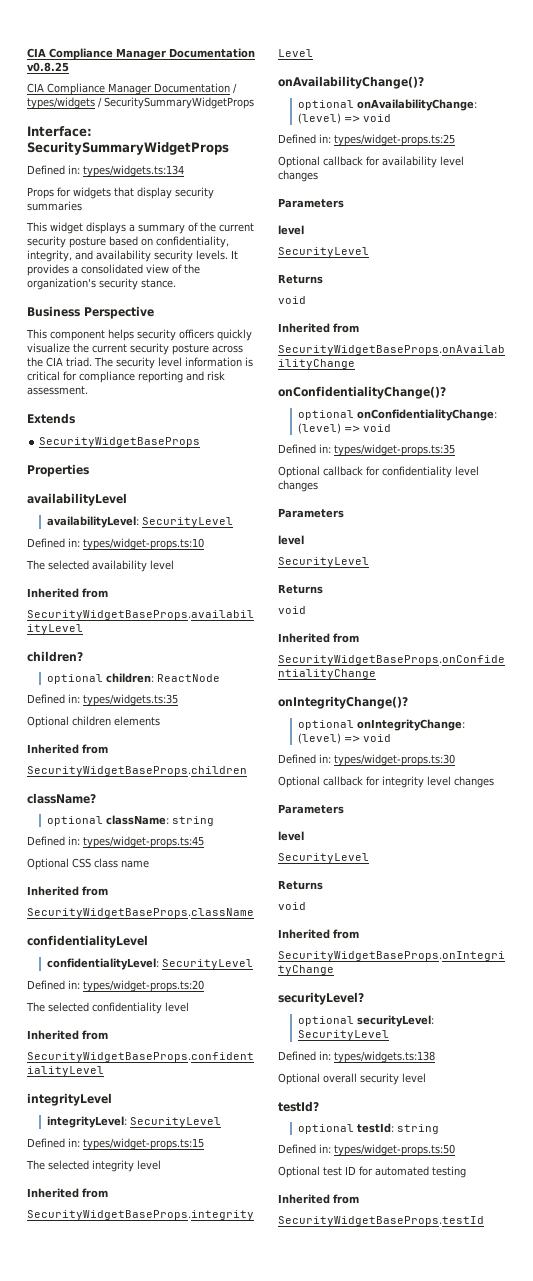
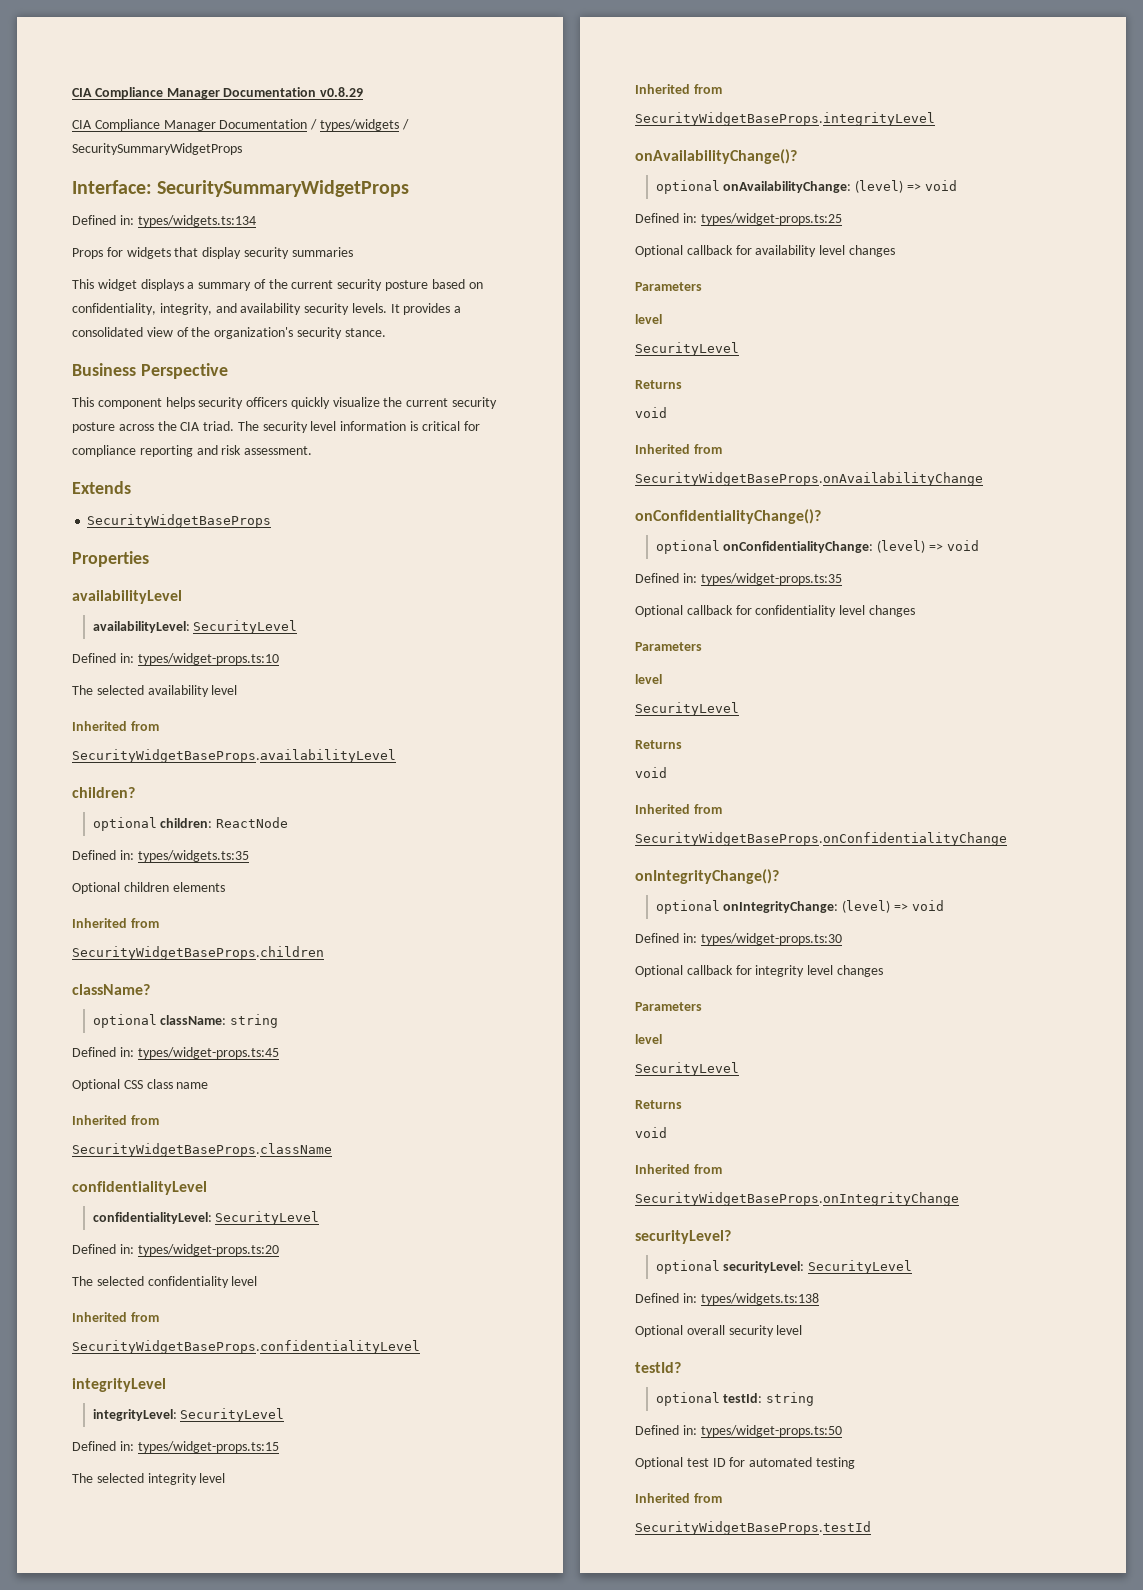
- CIA Compliance Manager Documentation v0.8.25
+ CIA Compliance Manager Documentation v0.8.29

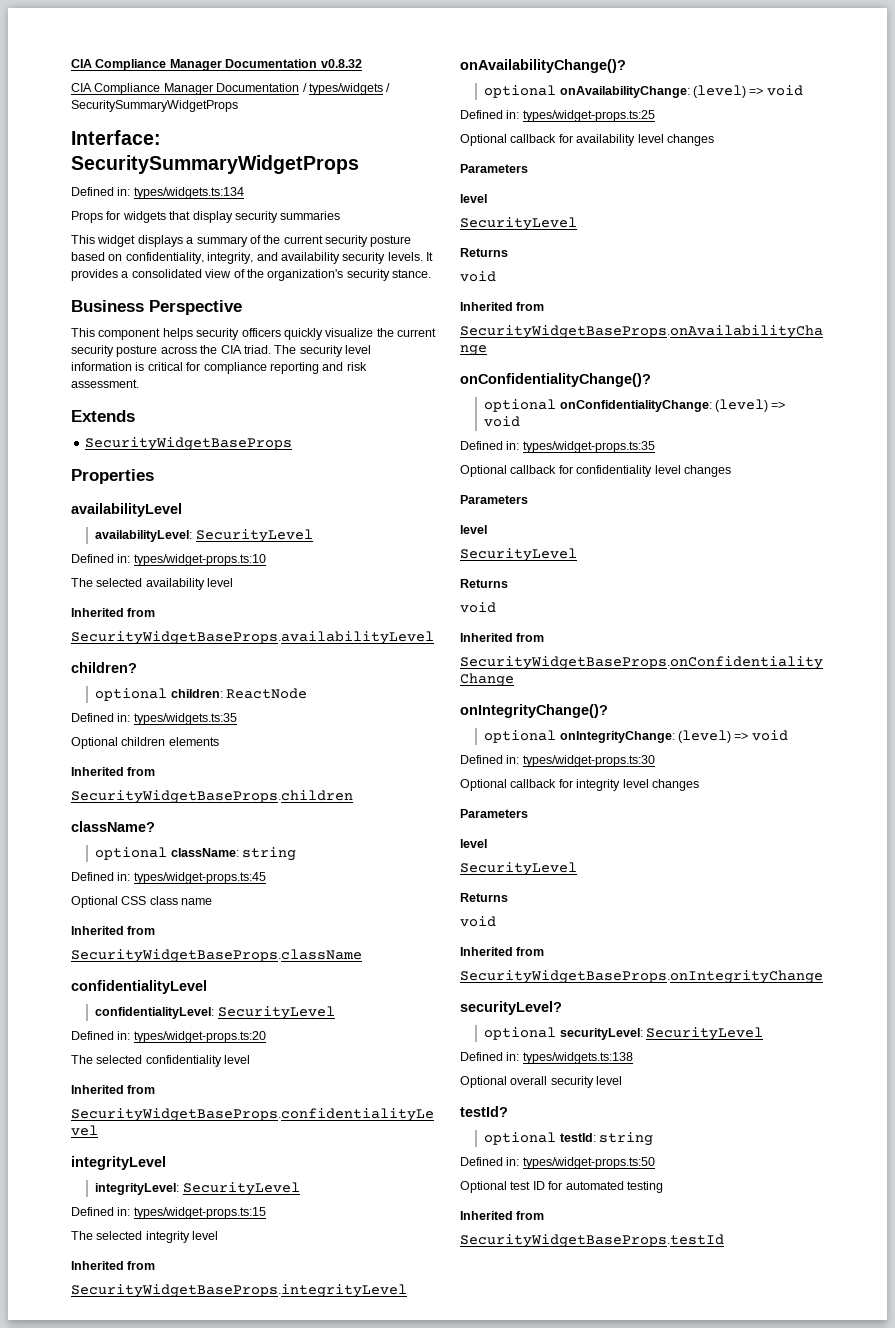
- CIA Compliance Manager Documentation v0.8.29
+ CIA Compliance Manager Documentation v0.8.32

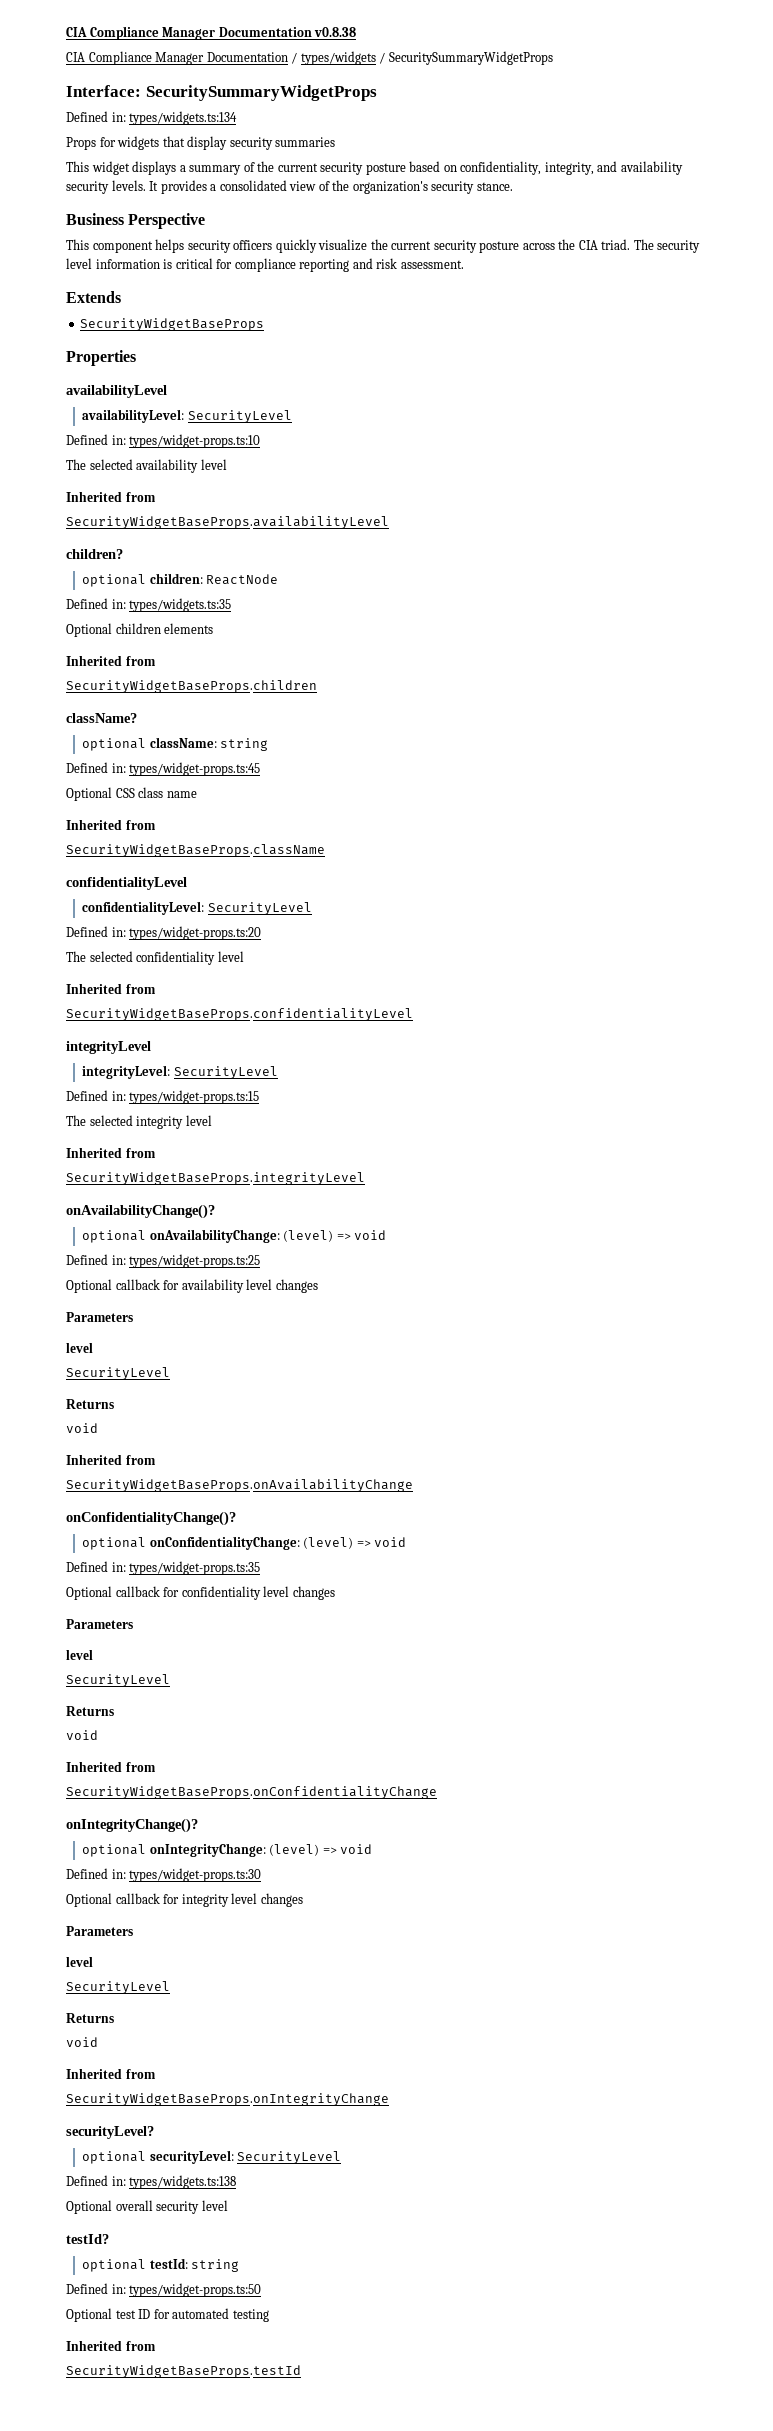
- CIA Compliance Manager Documentation v0.8.32
+ CIA Compliance Manager Documentation v0.8.38

